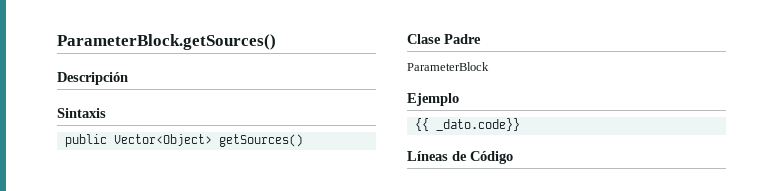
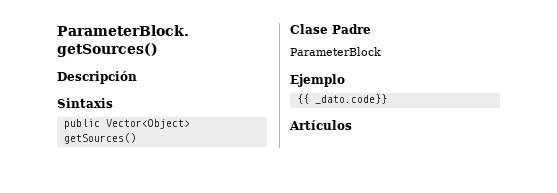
- Líneas de Código
+ Artículos

